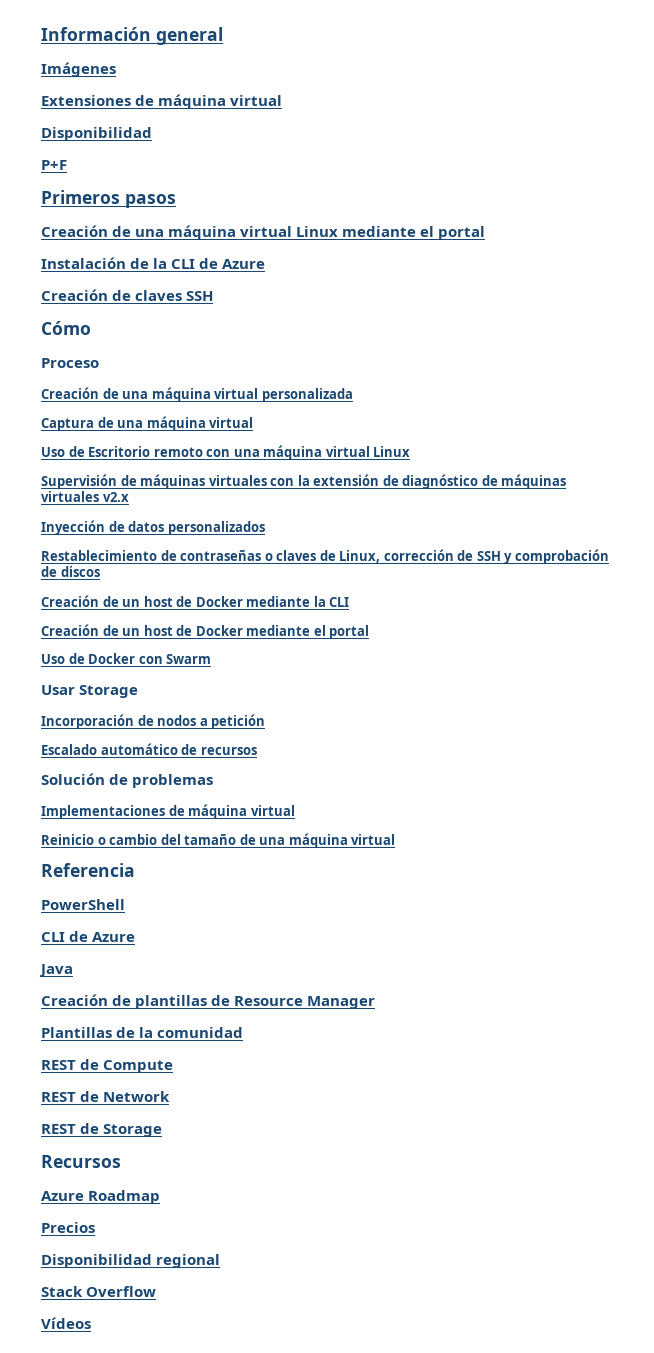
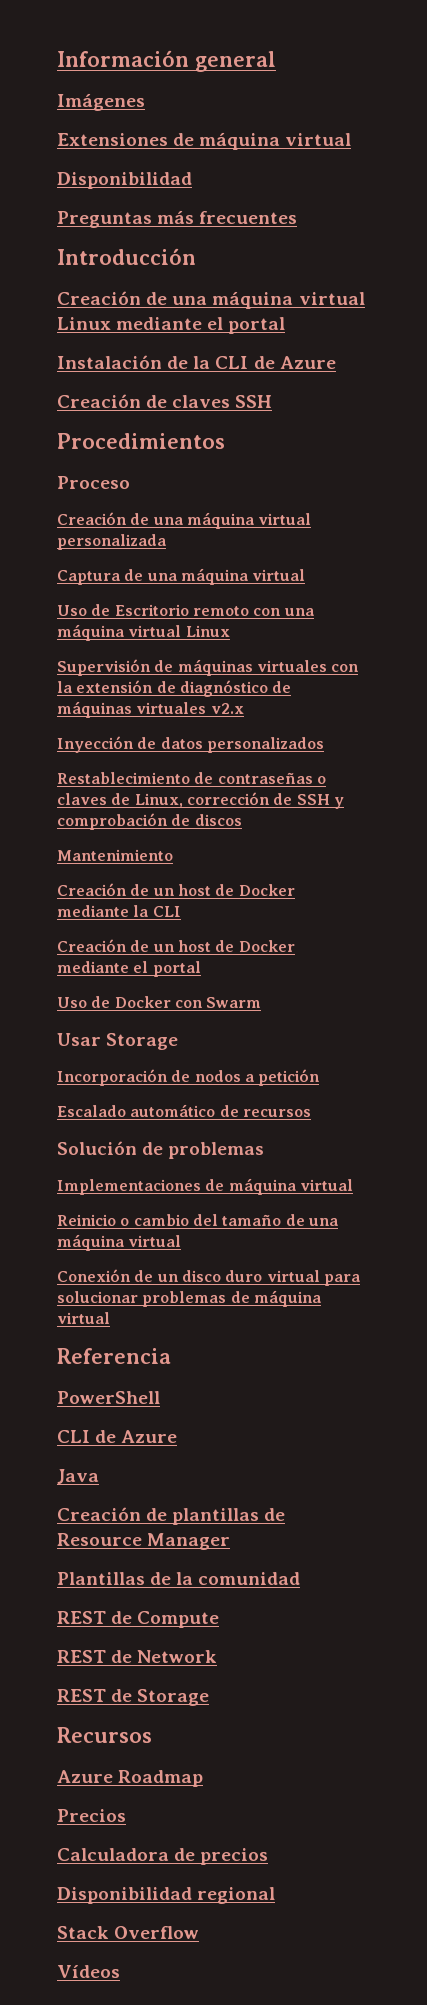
- P+F
- Primeros pasos
+ Preguntas más frecuentes
+ Introducción
- Cómo
+ Procedimientos
+ Mantenimiento
+ Conexión de un disco duro virtual para solucionar problemas de máquina virtual
+ Calculadora de precios

